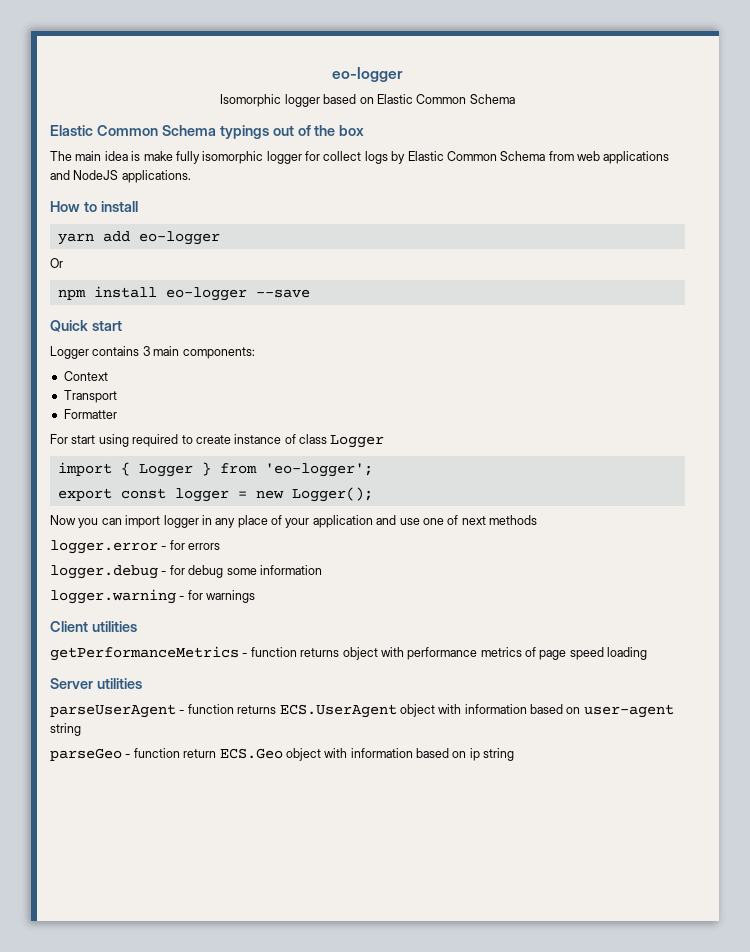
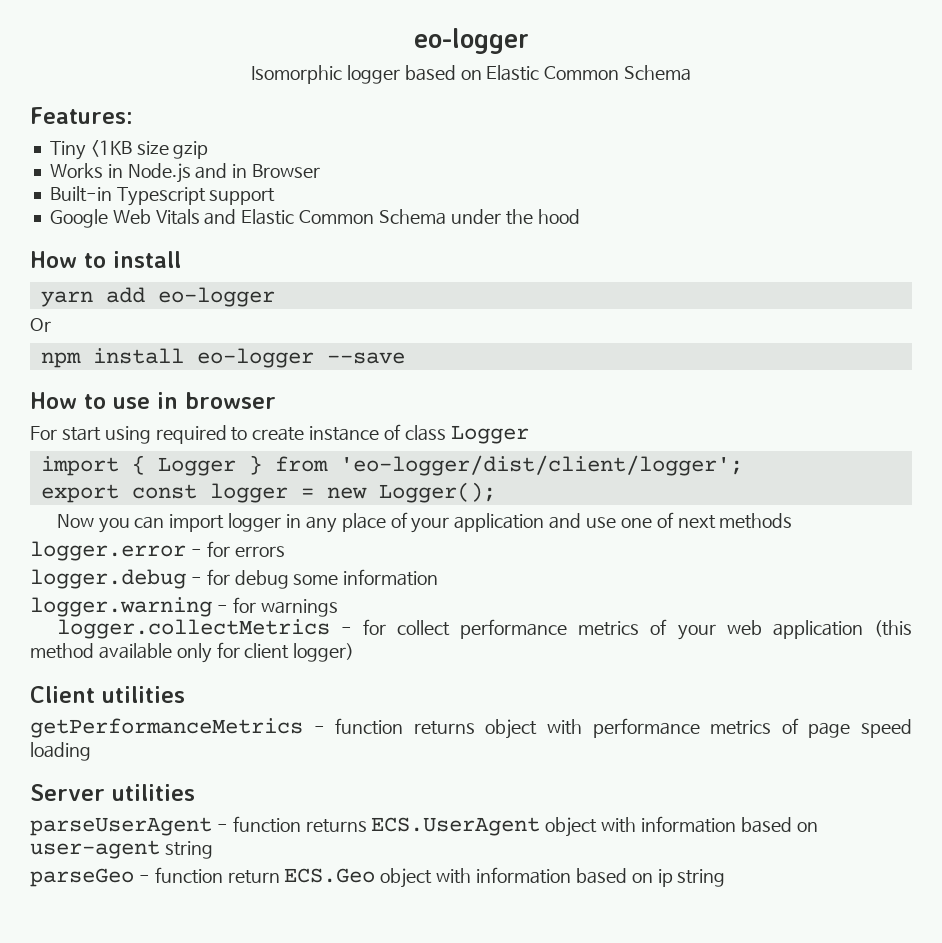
- Elastic Common Schema typings out of the box
- The main idea is make fully isomorphic logger for collect logs by Elastic Common Schema from web applications and NodeJS applications.
+ Features:
+ Tiny <1KB size gzip
+ Works in Node.js and in Browser
+ Built-in Typescript support
+ Google Web Vitals and Elastic Common Schema under the hood
- Quick start
- Logger contains 3 main components:
- Context
- Transport
- Formatter
+ How to use in browser
- import { Logger } from 'eo-logger';
+ import { Logger } from 'eo-logger/dist/client/logger';
+ logger.collectMetrics - for collect performance metrics of your web application (this method available only for client logger)

